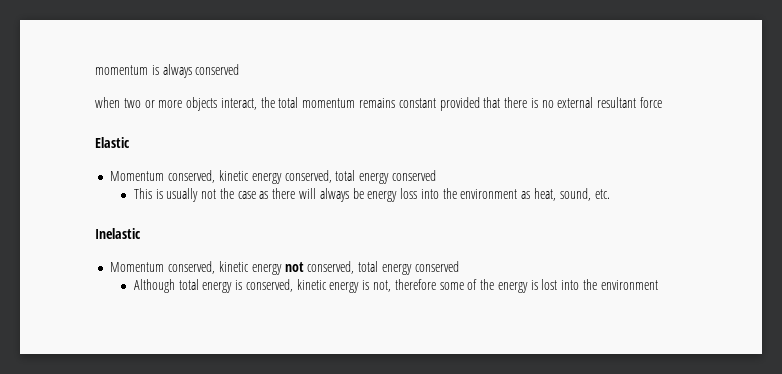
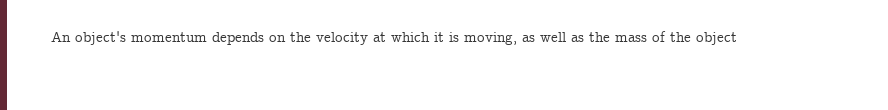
- momentum is always conserved
- when two or more objects interact, the total momentum remains constant provided that there is no external resultant force
- Elastic
- Momentum conserved, kinetic energy conserved, total energy conserved
- This is usually not the case as there will always be energy loss into the environment as heat, sound, etc.
- Inelastic
- Momentum conserved, kinetic energy not conserved, total energy conserved
- Although total energy is conserved, kinetic energy is not, therefore some of the energy is lost into the environment
+ An object's momentum depends on the velocity at which it is moving, as well as the mass of the object

